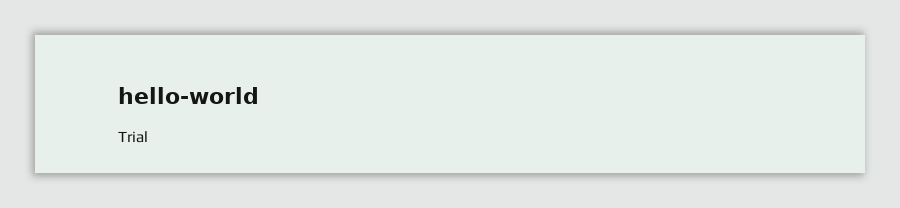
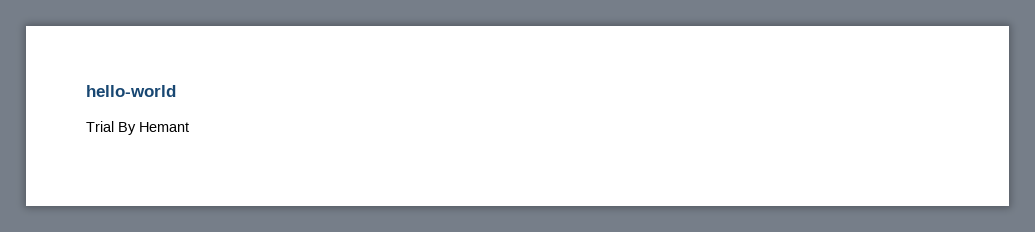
- Trial
+ Trial By Hemant

